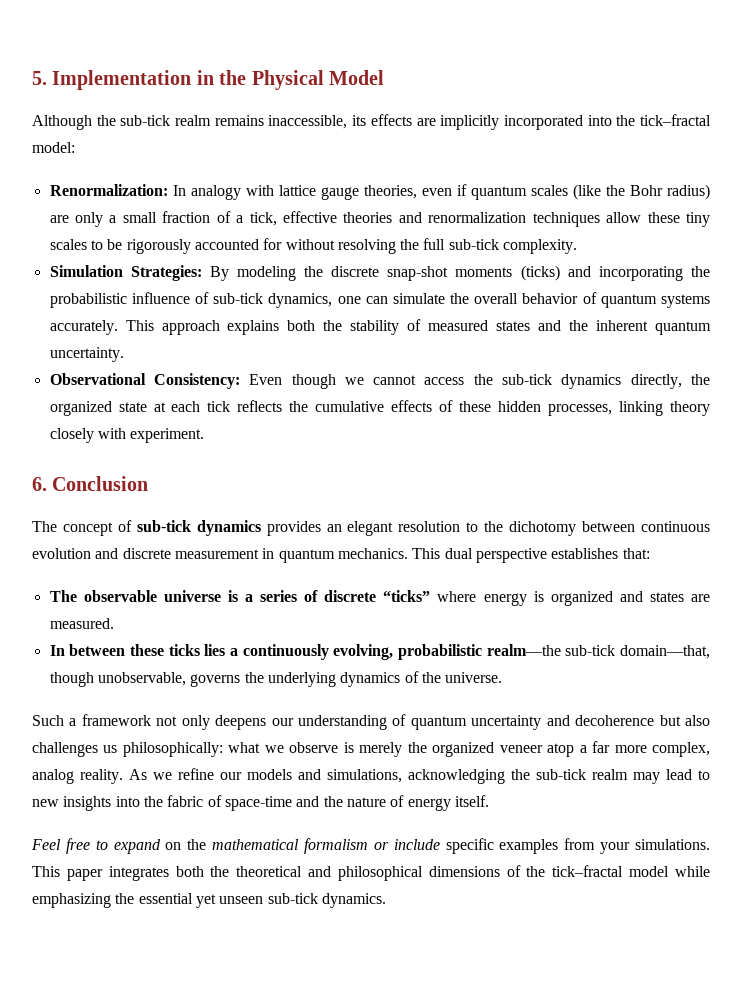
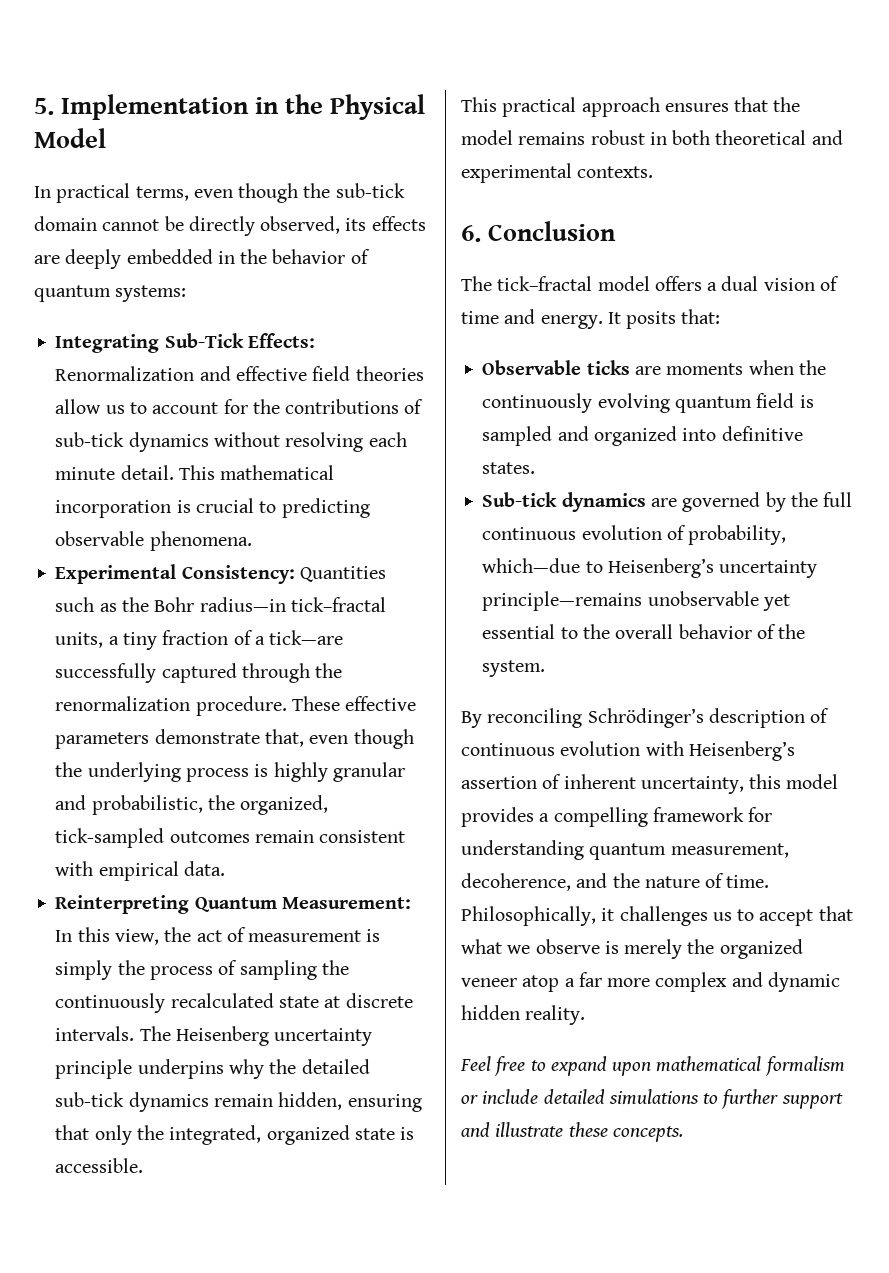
- Although the sub-tick realm remains inaccessible, its effects are implicitly incorporated into the tick–fractal model:
- Renormalization: In analogy with lattice gauge theories, even if quantum scales (like the Bohr radius) are only a small fraction of a tick, effective theories and renormalization techniques allow these tiny scales to be rigorously accounted for without resolving the full sub-tick complexity.
- Simulation Strategies: By modeling the discrete snap-shot moments (ticks) and incorporating the probabilistic influence of sub-tick dynamics, one can simulate the overall behavior of quantum systems accurately. This approach explains both the stability of measured states and the inherent quantum uncertainty.
- Observational Consistency: Even though we cannot access the sub-tick dynamics directly, the organized state at each tick reflects the cumulative effects of these hidden processes, linking theory closely with experiment.
+ In practical terms, even though the sub-tick domain cannot be directly observed, its effects are deeply embedded in the behavior of quantum systems:
+ Integrating Sub-Tick Effects: Renormalization and effective field theories allow us to account for the contributions of sub-tick dynamics without resolving each minute detail. This mathematical incorporation is crucial to predicting observable phenomena.
+ Experimental Consistency: Quantities such as the Bohr radius—in tick–fractal units, a tiny fraction of a tick—are successfully captured through the renormalization procedure. These effective parameters demonstrate that, even though the underlying process is highly granular and probabilistic, the organized, tick-sampled outcomes remain consistent with empirical data.
+ Reinterpreting Quantum Measurement: In this view, the act of measurement is simply the process of sampling the continuously recalculated state at discrete intervals. The Heisenberg uncertainty principle underpins why the detailed sub-tick dynamics remain hidden, ensuring that only the integrated, organized state is accessible.
+ This practical approach ensures that the model remains robust in both theoretical and experimental contexts.
  6. Conclusion
- The concept of sub-tick dynamics provides an elegant resolution to the dichotomy between continuous evolution and discrete measurement in quantum mechanics. This dual perspective establishes that:
- The observable universe is a series of discrete “ticks” where energy is organized and states are measured.
- In between these ticks lies a continuously evolving, probabilistic realm—the sub-tick domain—that, though unobservable, governs the underlying dynamics of the universe.
- Such a framework not only deepens our understanding of quantum uncertainty and decoherence but also challenges us philosophically: what we observe is merely the organized veneer atop a far more complex, analog reality. As we refine our models and simulations, acknowledging the sub-tick realm may lead to new insights into the fabric of space-time and the nature of energy itself.
+ The tick–fractal model offers a dual vision of time and energy. It posits that:
+ Observable ticks are moments when the continuously evolving quantum field is sampled and organized into definitive states.
+ Sub-tick dynamics are governed by the full continuous evolution of probability, which—due to Heisenberg’s uncertainty principle—remains unobservable yet essential to the overall behavior of the system.
+ By reconciling Schrödinger’s description of continuous evolution with Heisenberg’s assertion of inherent uncertainty, this model provides a compelling framework for understanding quantum measurement, decoherence, and the nature of time. Philosophically, it challenges us to accept that what we observe is merely the organized veneer atop a far more complex and dynamic hidden reality.
- Feel free to expand on the mathematical formalism or include specific examples from your simulations. This paper integrates both the theoretical and philosophical dimensions of the tick–fractal model while emphasizing the essential yet unseen sub-tick dynamics.
+ Feel free to expand upon mathematical formalism or include detailed simulations to further support and illustrate these concepts.

